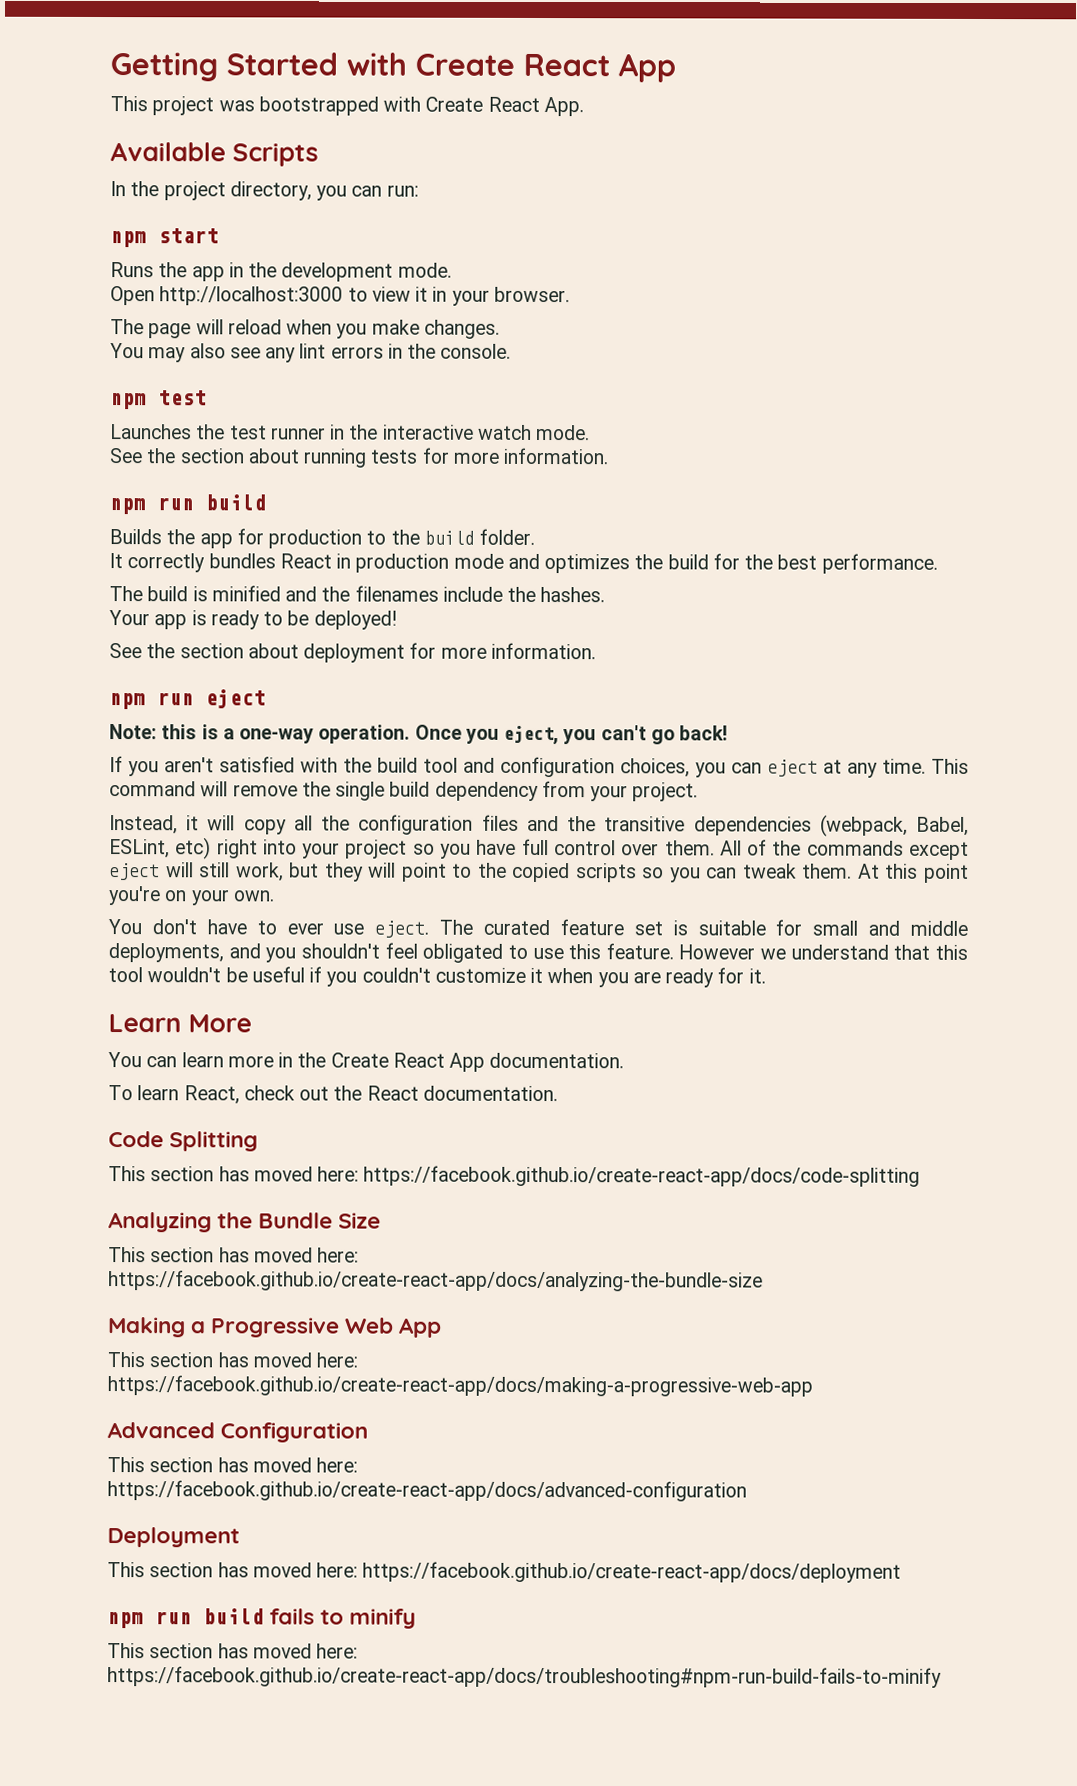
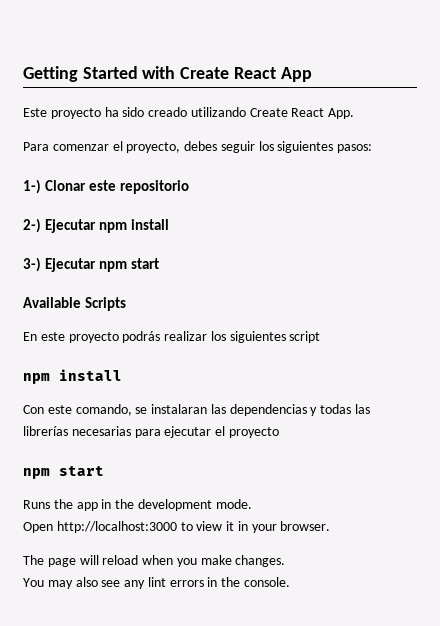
- This project was bootstrapped with Create React App.
+ Este proyecto ha sido creado utilizando Create React App.
+ Para comenzar el proyecto, debes seguir los siguientes pasos:
+ 1-) Clonar este repositorio
+ 2-) Ejecutar npm install
+ 3-) Ejecutar npm start
  Available Scripts
- In the project directory, you can run:
+ En este proyecto podrás realizar los siguientes script
+ npm install
+ Con este comando, se instalaran las dependencias y todas las librerías necesarias para ejecutar el proyecto
- npm test
- Launches the test runner in the interactive watch mode.
- See the section about running tests for more information.
- npm run build
- Builds the app for production to the build folder.
- It correctly bundles React in production mode and optimizes the build for the best performance.
- The build is minified and the filenames include the hashes.
- Your app is ready to be deployed!
- See the section about deployment for more information.
- npm run eject
- Note: this is a one-way operation. Once you eject, you can't go back!
- If you aren't satisfied with the build tool and configuration choices, you can eject at any time. This command will remove the single build dependency from your project.
- Instead, it will copy all the configuration files and the transitive dependencies (webpack, Babel, ESLint, etc) right into your project so you have full control over them. All of the commands except eject will still work, but they will point to the copied scripts so you can tweak them. At this point you're on your own.
- You don't have to ever use eject. The curated feature set is suitable for small and middle deployments, and you shouldn't feel obligated to use this feature. However we understand that this tool wouldn't be useful if you couldn't customize it when you are ready for it.
- Learn More
- You can learn more in the Create React App documentation.
- To learn React, check out the React documentation.
- Code Splitting
- This section has moved here: https://facebook.github.io/create-react-app/docs/code-splitting
- Analyzing the Bundle Size
- This section has moved here: https://facebook.github.io/create-react-app/docs/analyzing-the-bundle-size
- Making a Progressive Web App
- This section has moved here: https://facebook.github.io/create-react-app/docs/making-a-progressive-web-app
- Advanced Configuration
- This section has moved here: https://facebook.github.io/create-react-app/docs/advanced-configuration
- Deployment
- This section has moved here: https://facebook.github.io/create-react-app/docs/deployment
- npm run build fails to minify
- This section has moved here: https://facebook.github.io/create-react-app/docs/troubleshooting#npm-run-build-fails-to-minify

